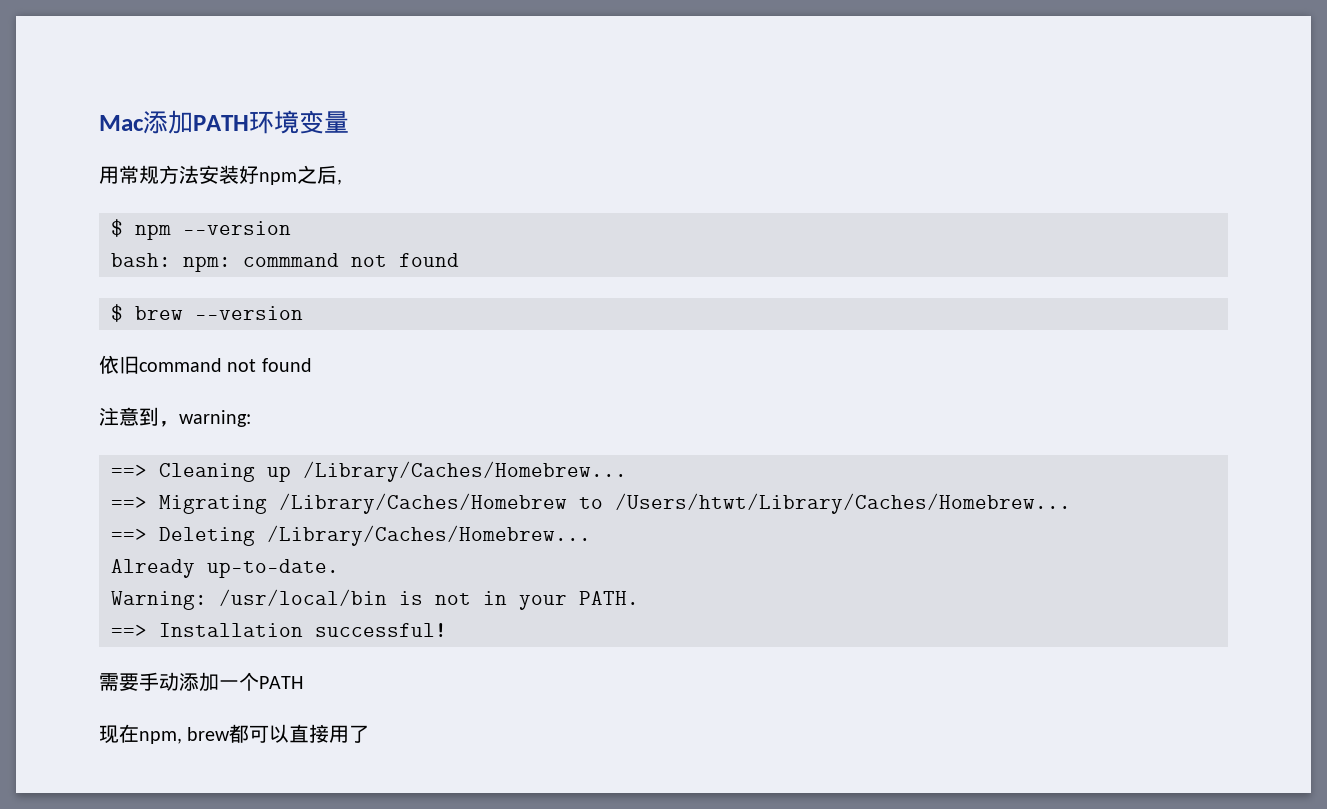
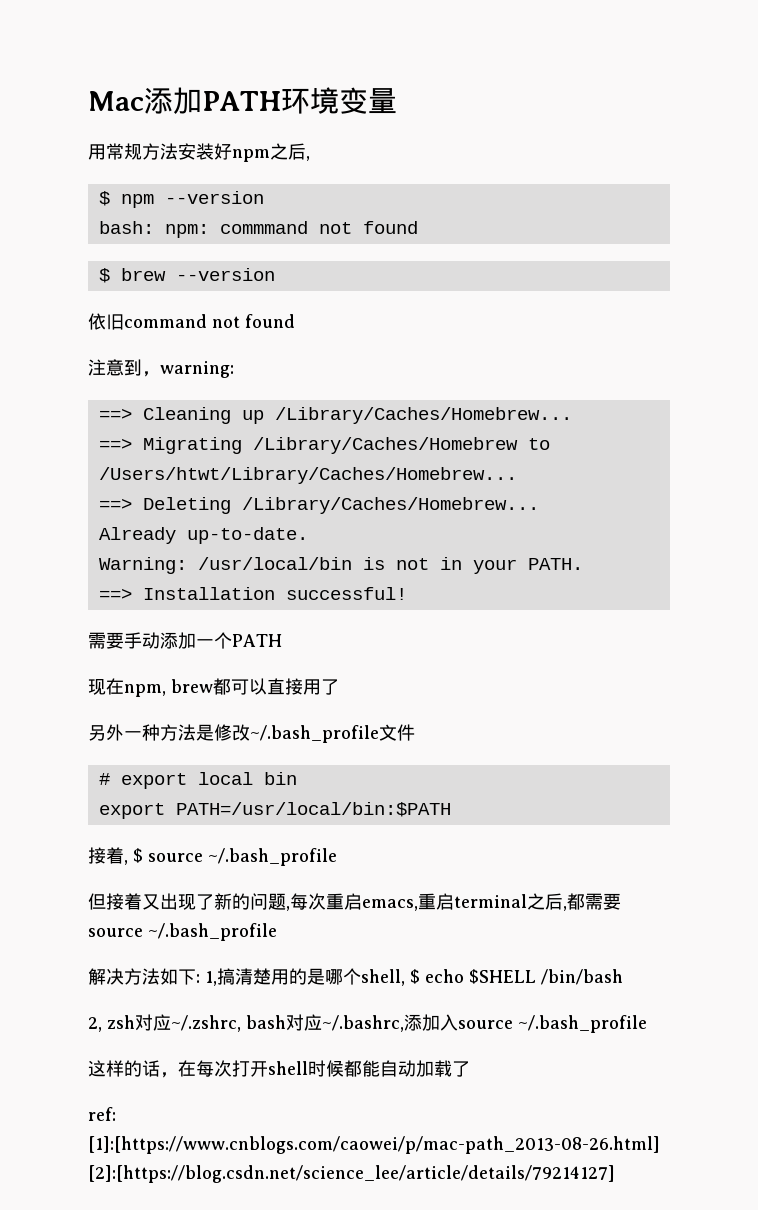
+ 另外一种方法是修改~/.bash_profile文件
+ # export local bin
+ export PATH=/usr/local/bin:$PATH
+ 接着, $ source ~/.bash_profile
+ 但接着又出现了新的问题,每次重启emacs,重启terminal之后,都需要source ~/.bash_profile
+ 解决方法如下: 1,搞清楚用的是哪个shell, $ echo $SHELL /bin/bash
+ 2, zsh对应~/.zshrc, bash对应~/.bashrc,添加入source ~/.bash_profile
+ 这样的话，在每次打开shell时候都能自动加载了
+ ref: [1]:[https://www.cnblogs.com/caowei/p/mac-path_2013-08-26.html] [2]:[https://blog.csdn.net/science_lee/article/details/79214127]

